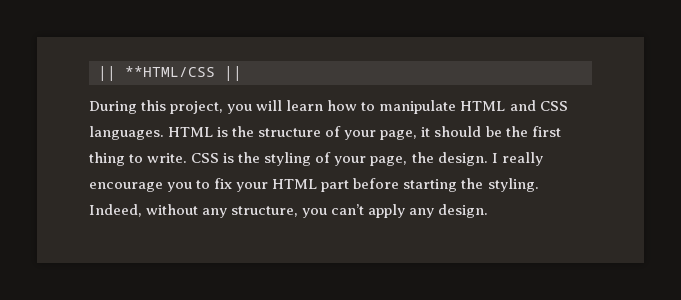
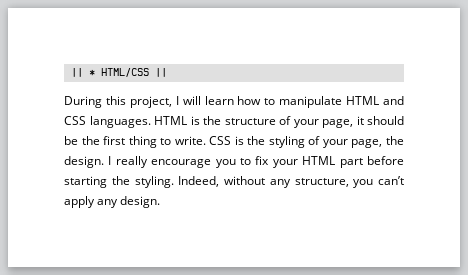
- || **HTML/CSS ||
+ || * HTML/CSS ||
- During this project, you will learn how to manipulate HTML and CSS languages.
+ During this project, I will learn how to manipulate HTML and CSS languages.

